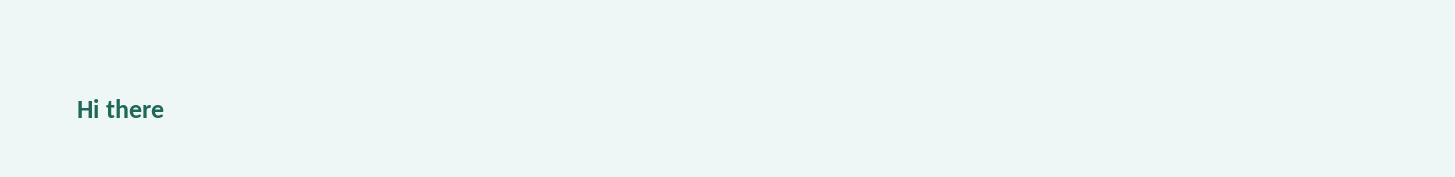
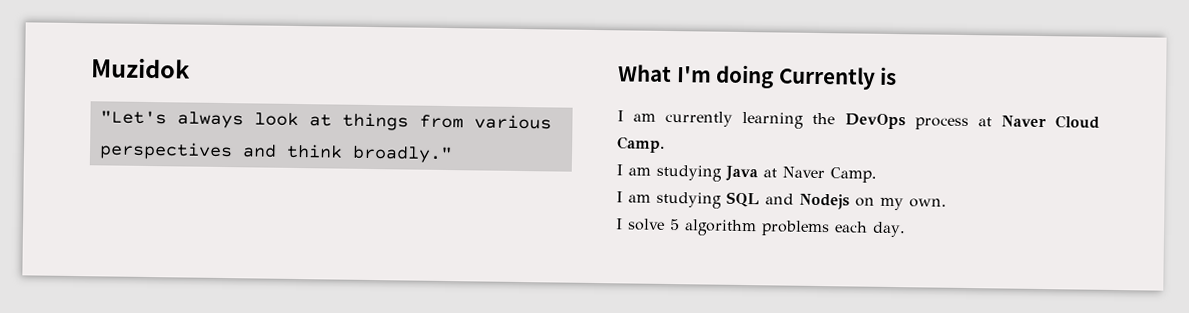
- Hi there
+ Muzidok
+ "Let's always look at things from various perspectives and think broadly."
+ What I'm doing Currently is
+ I am currently learning the DevOps process at Naver Cloud Camp.
+ I am studying Java at Naver Camp.
+ I am studying SQL and Nodejs on my own.
+ I solve 5 algorithm problems each day.

